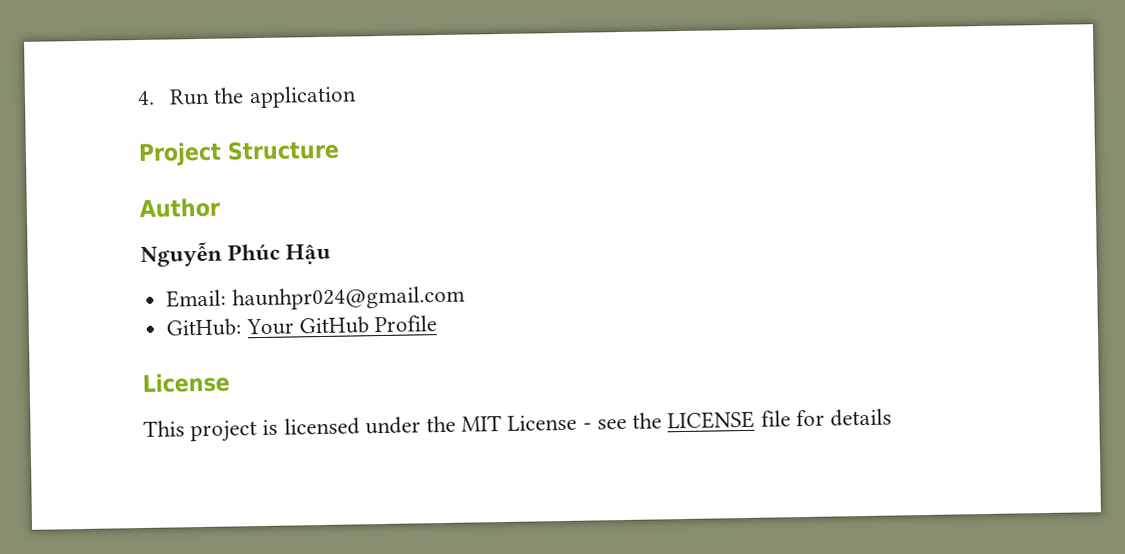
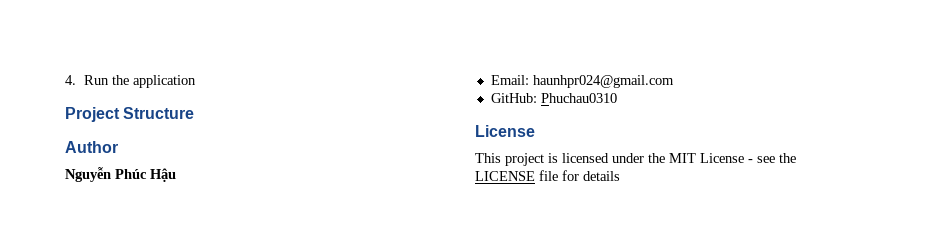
- GitHub: Your GitHub Profile
+ GitHub: Phuchau0310

